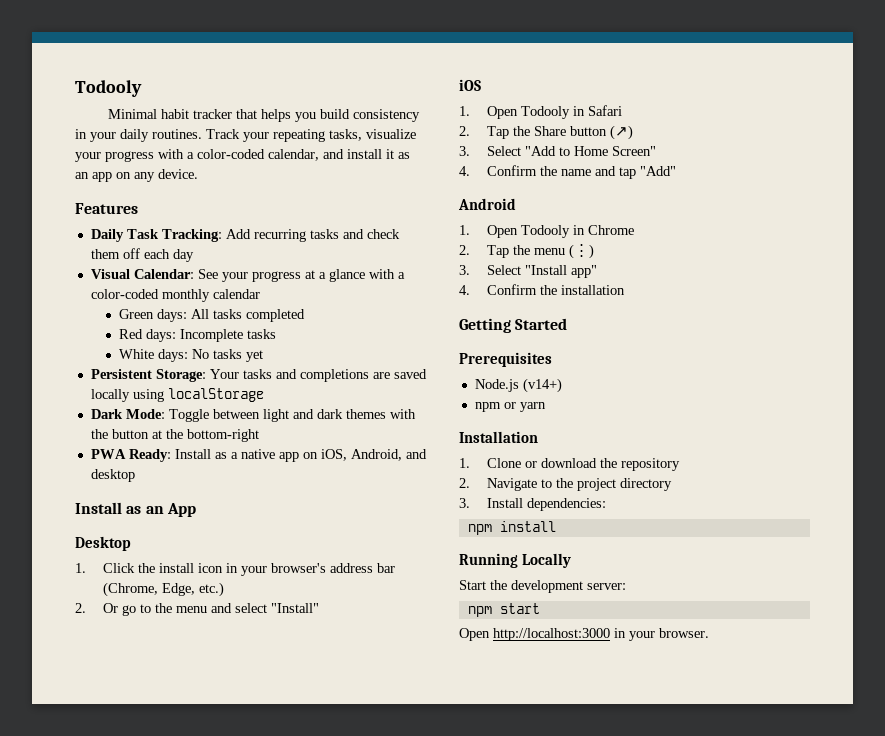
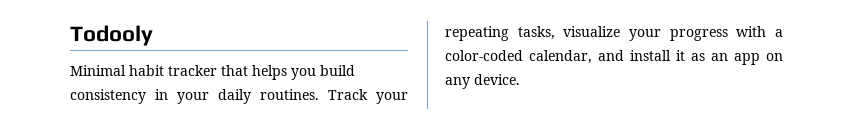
- Features
- Daily Task Tracking: Add recurring tasks and check them off each day
- Visual Calendar: See your progress at a glance with a color-coded monthly calendar
- Green days: All tasks completed
- Red days: Incomplete tasks
- White days: No tasks yet
- Persistent Storage: Your tasks and completions are saved locally using localStorage
- Dark Mode: Toggle between light and dark themes with the button at the bottom-right
- PWA Ready: Install as a native app on iOS, Android, and desktop
- Install as an App
- Desktop
- 1. Click the install icon in your browser's address bar (Chrome, Edge, etc.)
- 2. Or go to the menu and select "Install"
- iOS
- 1. Open Todooly in Safari
- 2. Tap the Share button (↗)
- 3. Select "Add to Home Screen"
- 4. Confirm the name and tap "Add"
- Android
- 1. Open Todooly in Chrome
- 2. Tap the menu (⋮)
- 3. Select "Install app"
- 4. Confirm the installation
- Getting Started
- Prerequisites
- Node.js (v14+)
- npm or yarn
- Installation
- 1. Clone or download the repository
- 2. Navigate to the project directory
- 3. Install dependencies:
- npm install
- Running Locally
- Start the development server:
- npm start
- Open http://localhost:3000 in your browser.

